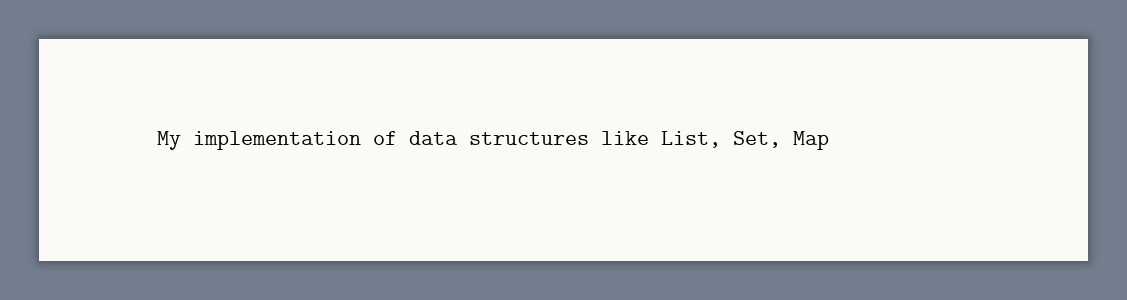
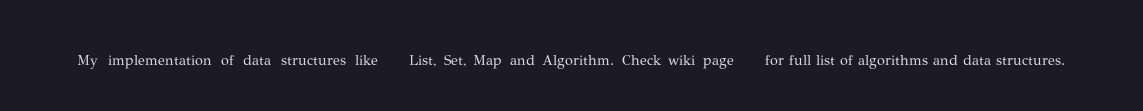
- My implementation of data structures like List, Set, Map
+ My implementation of data structures like List, Set, Map and Algorithm. Check wiki page for full list of algorithms and data structures.

